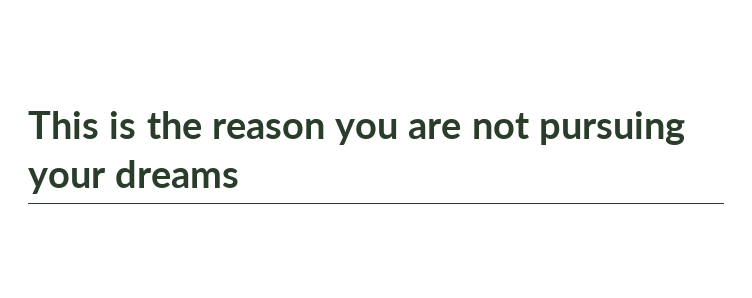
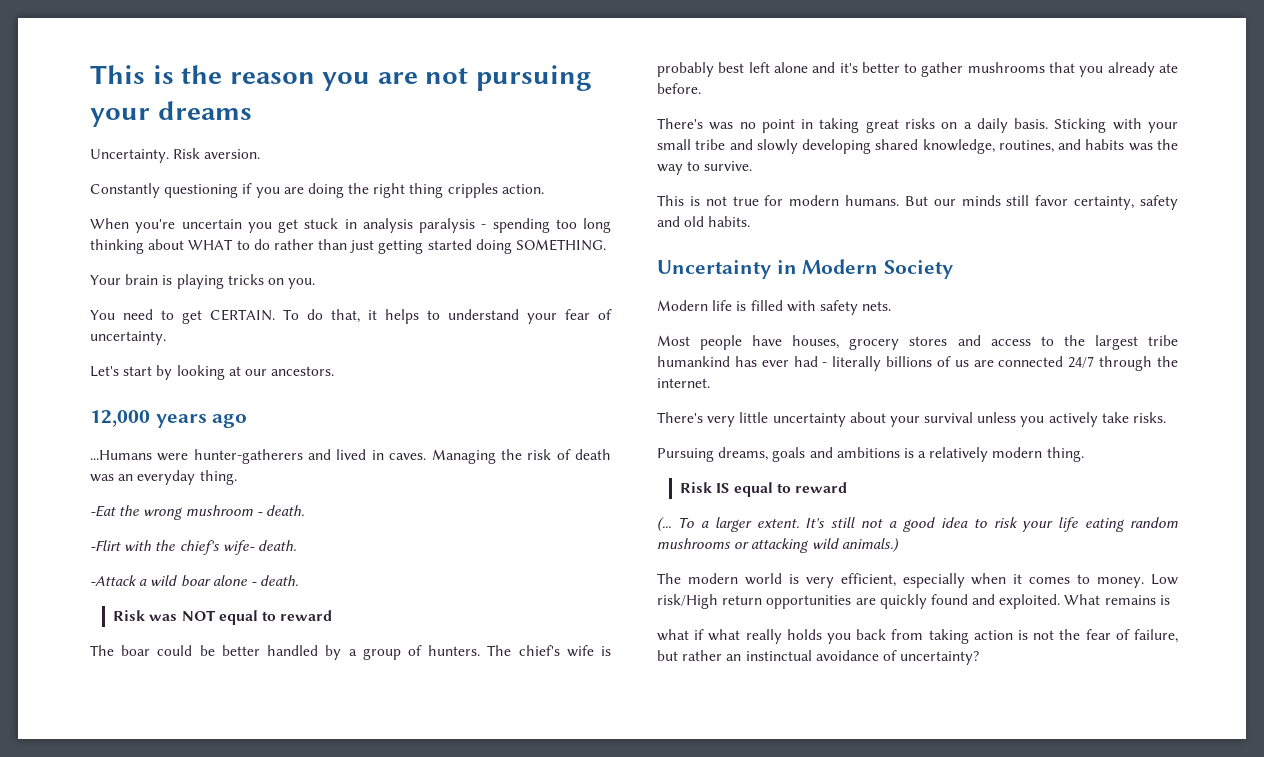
+ Uncertainty. Risk aversion.
+ Constantly questioning if you are doing the right thing cripples action.
+ When you're uncertain you get stuck in analysis paralysis - spending too long thinking about WHAT to do rather than just getting started doing SOMETHING.
+ Your brain is playing tricks on you.
+ You need to get CERTAIN. To do that, it helps to understand your fear of uncertainty.
+ Let's start by looking at our ancestors.
+ 12,000 years ago
+ ...Humans were hunter-gatherers and lived in caves. Managing the risk of death was an everyday thing.
+ -Eat the wrong mushroom - death.
+ -Flirt with the chief's wife- death.
+ -Attack a wild boar alone - death.
+ Risk was NOT equal to reward
+ The boar could be better handled by a group of hunters. The chief's wife is probably best left alone and it's better to gather mushrooms that you already ate before.
+ There's was no point in taking great risks on a daily basis. Sticking with your small tribe and slowly developing shared knowledge, routines, and habits was the way to survive.
+ This is not true for modern humans. But our minds still favor certainty, safety and old habits.
+ Uncertainty in Modern Society
+ Modern life is filled with safety nets.
+ Most people have houses, grocery stores and access to the largest tribe humankind has ever had - literally billions of us are connected 24/7 through the internet.
+ There's very little uncertainty about your survival unless you actively take risks.
+ Pursuing dreams, goals and ambitions is a relatively modern thing.
+ Risk IS equal to reward
+ (... To a larger extent. It's still not a good idea to risk your life eating random mushrooms or attacking wild animals.)
+ The modern world is very efficient, especially when it comes to money. Low risk/High return opportunities are quickly found and exploited. What remains is
+ what if what really holds you back from taking action is not the fear of failure, but rather an instinctual avoidance of uncertainty?

